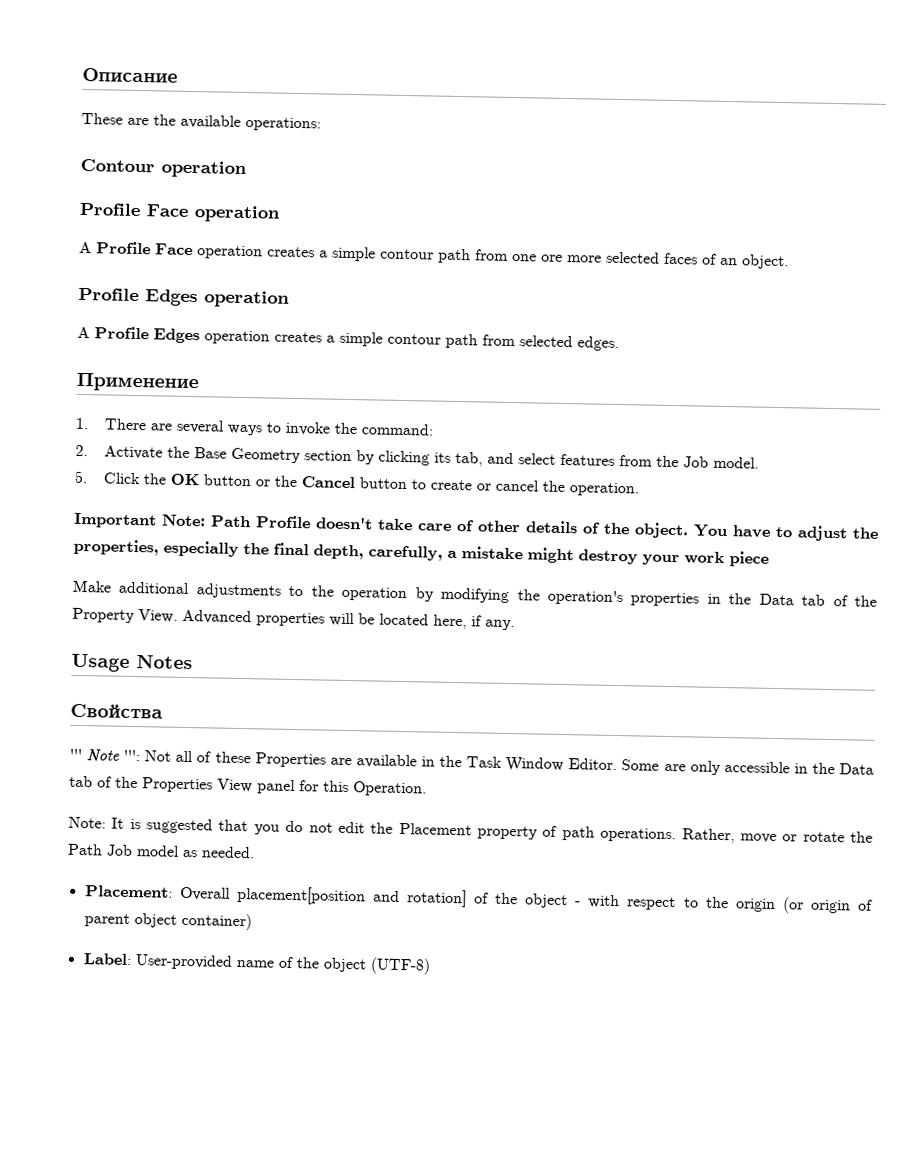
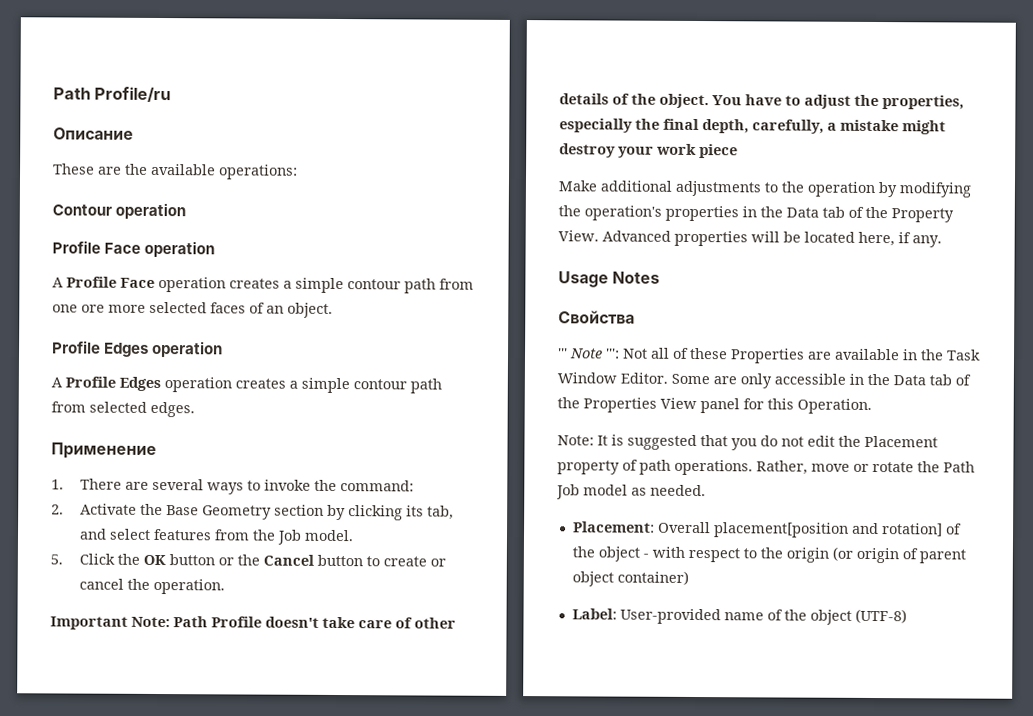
+ Path Profile/ru

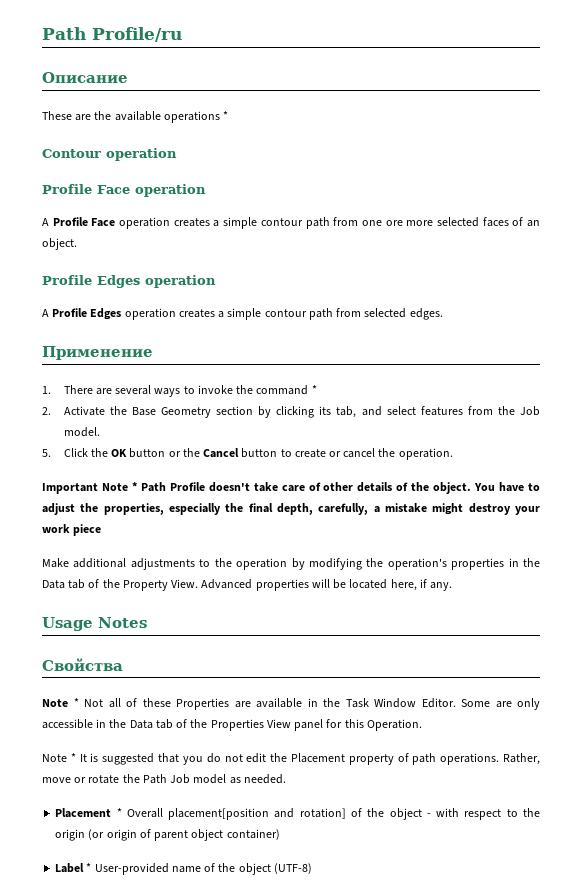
- These are the available operations:
+ These are the available operations *
- 1. There are several ways to invoke the command:
+ 1. There are several ways to invoke the command *
- Important Note: Path Profile doesn't take care of other details of the object.
+ Important Note * Path Profile doesn't take care of other details of the object.
- ''' Note ''': Not all of these Properties are available in the Task Window Editor.
+ Note * Not all of these Properties are available in the Task Window Editor.
- Note: It is suggested that you do not edit the Placement property of path operations.
+ Note * It is suggested that you do not edit the Placement property of path operations.
- Placement: Overall placement[position and rotation] of the object - with respect to the origin (or origin of parent object container)
+ Placement * Overall placement[position and rotation] of the object - with respect to the origin (or origin of parent object container)
- Label: User-provided name of the object (UTF-8)
+ Label * User-provided name of the object (UTF-8)

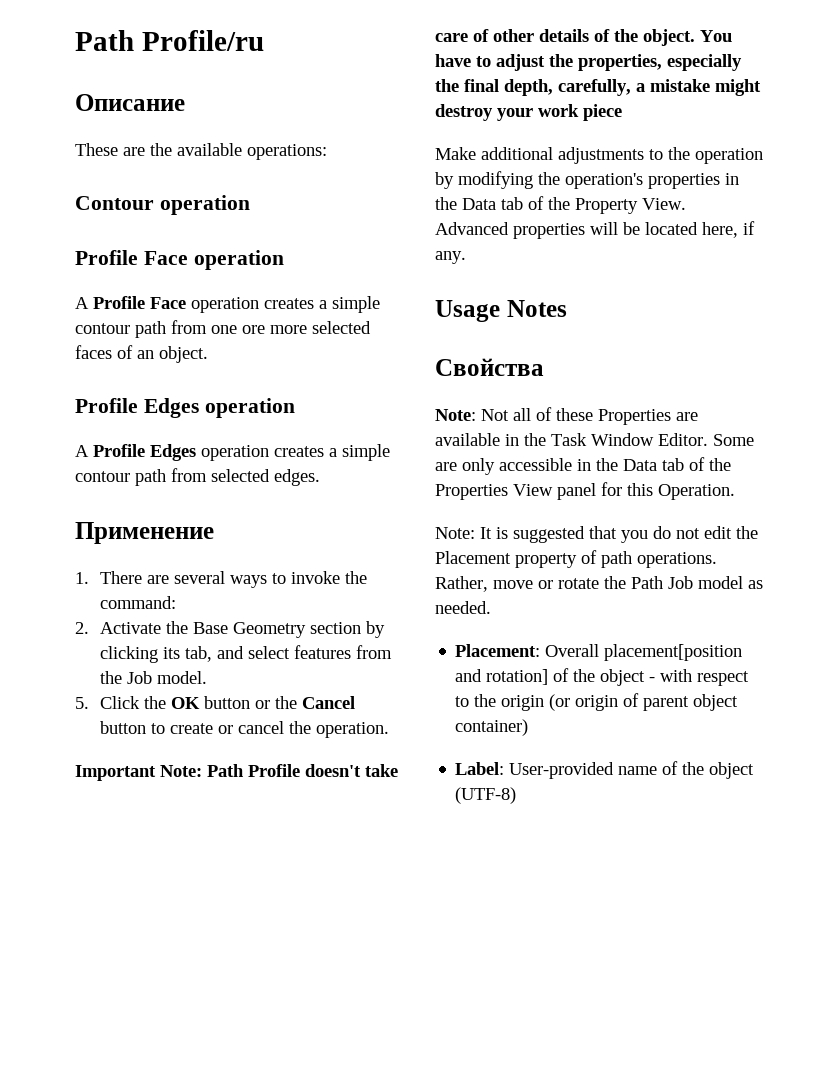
- These are the available operations *
+ These are the available operations:
- 1. There are several ways to invoke the command *
+ 1. There are several ways to invoke the command:
- Important Note * Path Profile doesn't take care of other details of the object.
+ Important Note: Path Profile doesn't take care of other details of the object.
- Note * Not all of these Properties are available in the Task Window Editor.
+ Note: Not all of these Properties are available in the Task Window Editor.
- Note * It is suggested that you do not edit the Placement property of path operations.
+ Note: It is suggested that you do not edit the Placement property of path operations.
- Placement * Overall placement[position and rotation] of the object - with respect to the origin (or origin of parent object container)
+ Placement: Overall placement[position and rotation] of the object - with respect to the origin (or origin of parent object container)
- Label * User-provided name of the object (UTF-8)
+ Label: User-provided name of the object (UTF-8)

